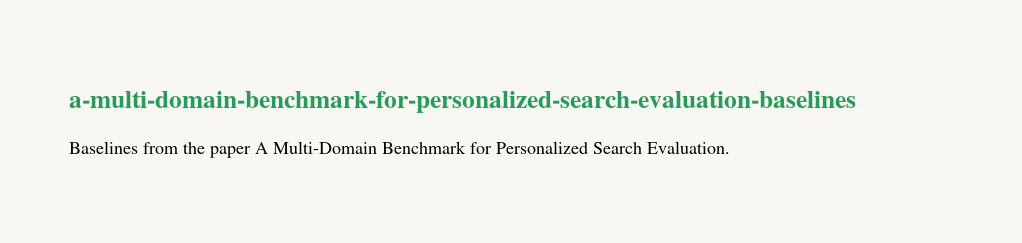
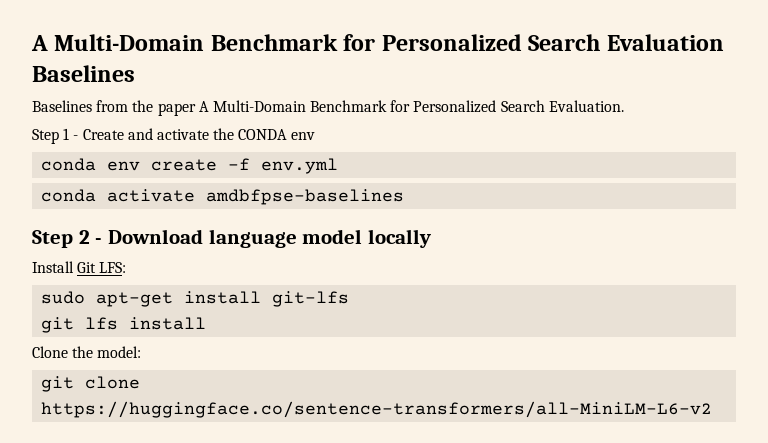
- a-multi-domain-benchmark-for-personalized-search-evaluation-baselines
+ A Multi-Domain Benchmark for Personalized Search Evaluation Baselines
+ Step 1 - Create and activate the CONDA env
+ conda env create -f env.yml
+ conda activate amdbfpse-baselines
+ Step 2 - Download language model locally
+ Install Git LFS:
+ sudo apt-get install git-lfs
+ git lfs install
+ Clone the model:
+ git clone https://huggingface.co/sentence-transformers/all-MiniLM-L6-v2

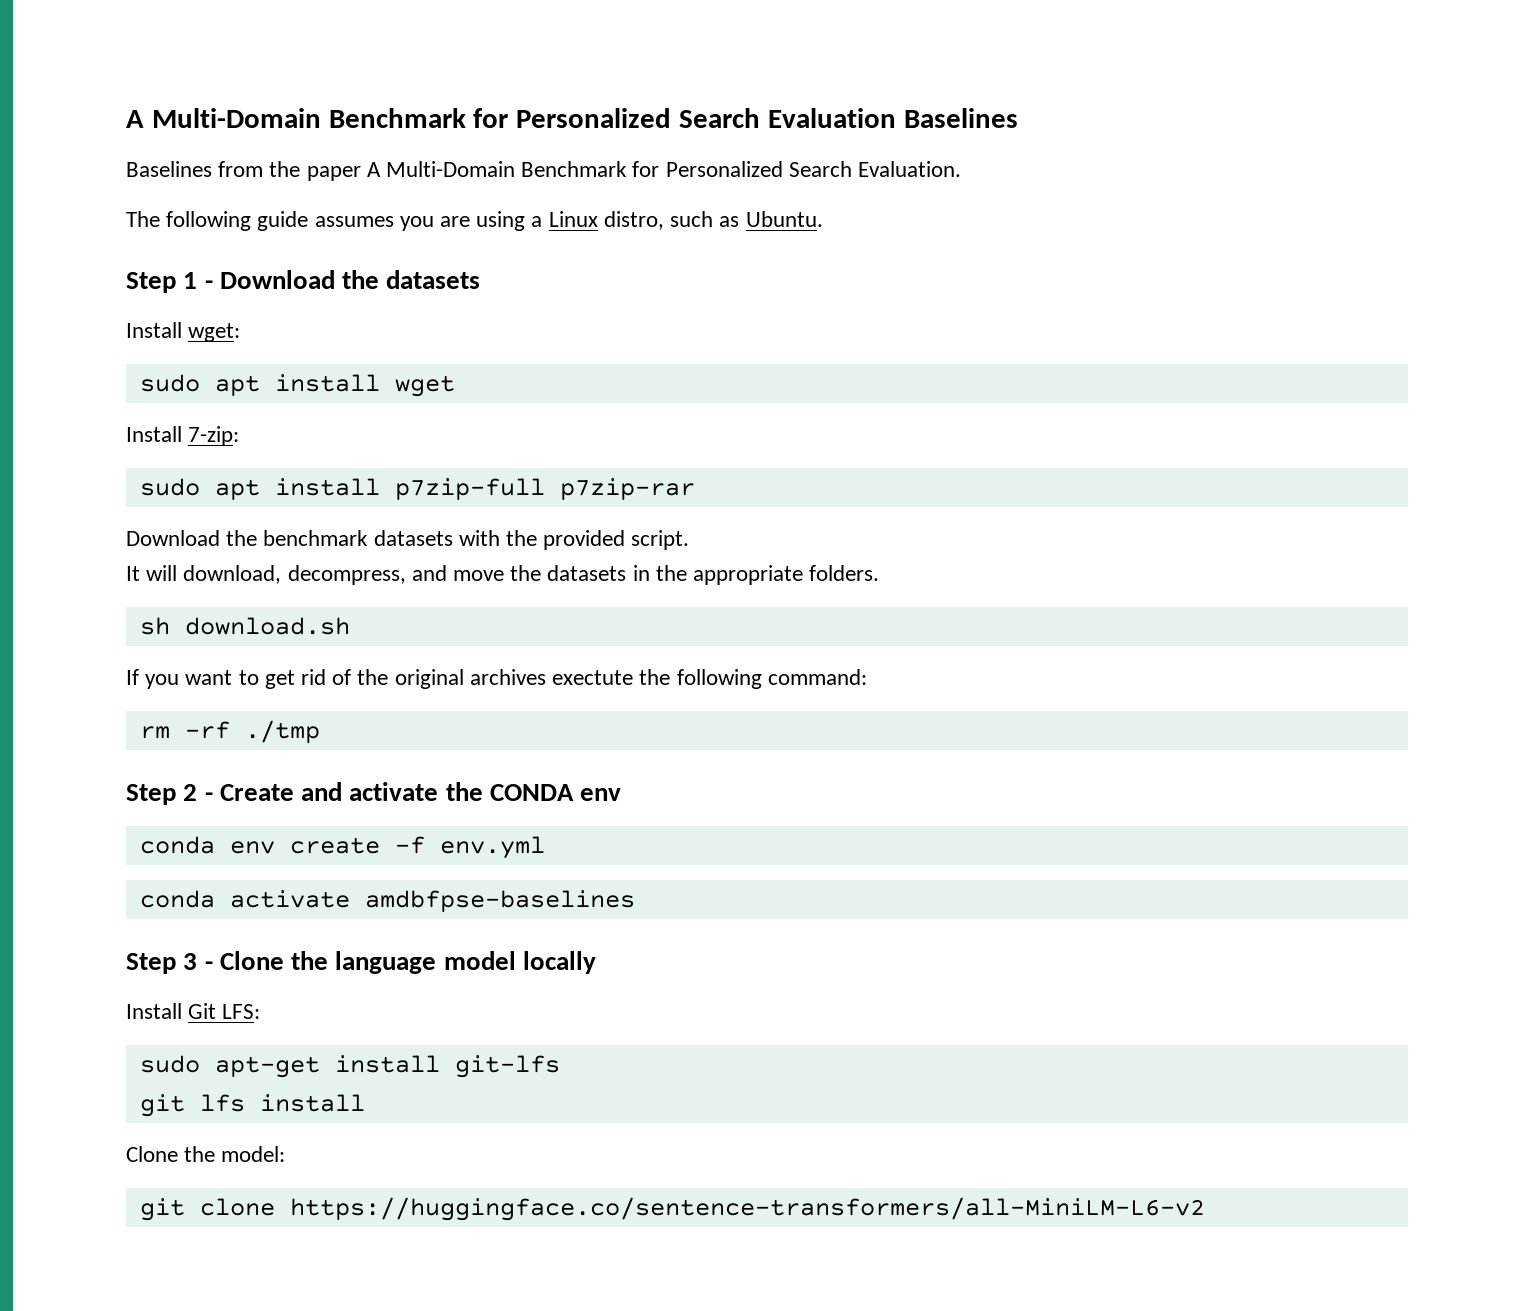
- Step 1 - Create and activate the CONDA env
+ The following guide assumes you are using a Linux distro, such as Ubuntu.
+ Step 1 - Download the datasets
+ Install wget:
+ sudo apt install wget
+ Install 7-zip:
+ sudo apt install p7zip-full p7zip-rar
+ Download the benchmark datasets with the provided script.
+ It will download, decompress, and move the datasets in the appropriate folders.
+ sh download.sh
+ If you want to get rid of the original archives exectute the following command:
+ rm -rf ./tmp
+ Step 2 - Create and activate the CONDA env
- Step 2 - Download language model locally
+ Step 3 - Clone the language model locally

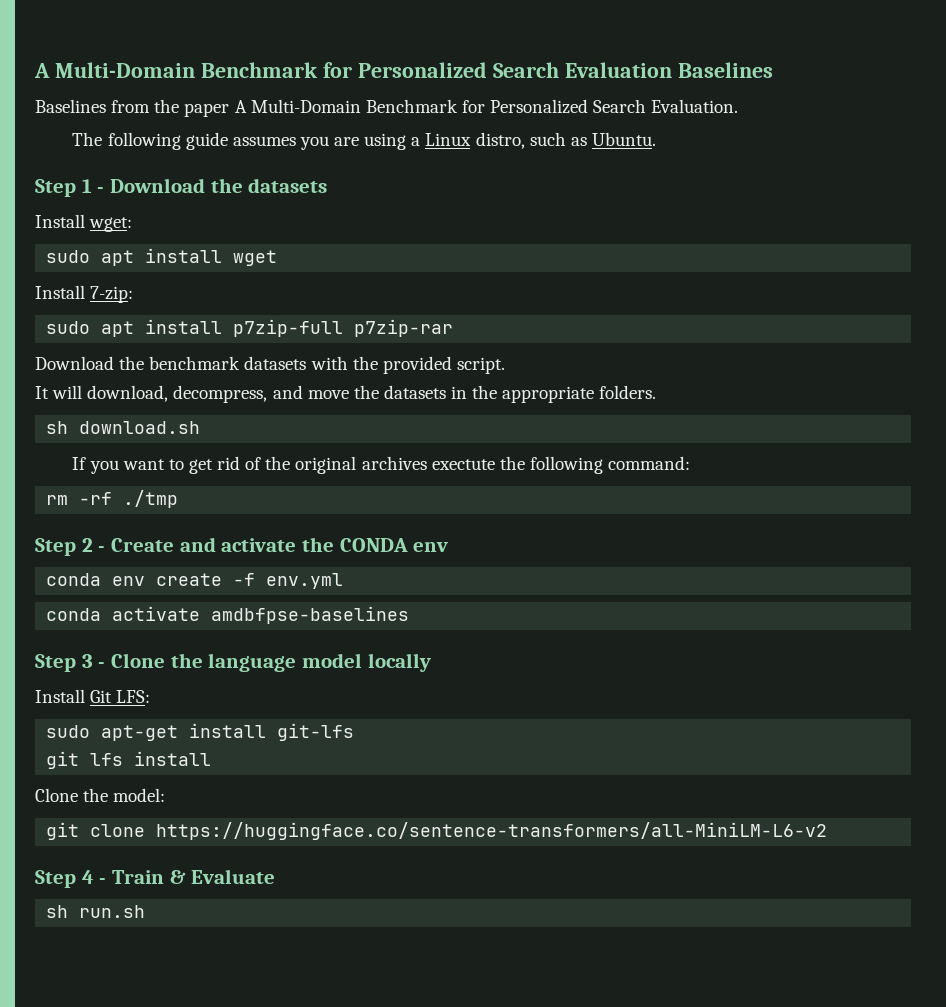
+ Step 4 - Train & Evaluate
+ sh run.sh

